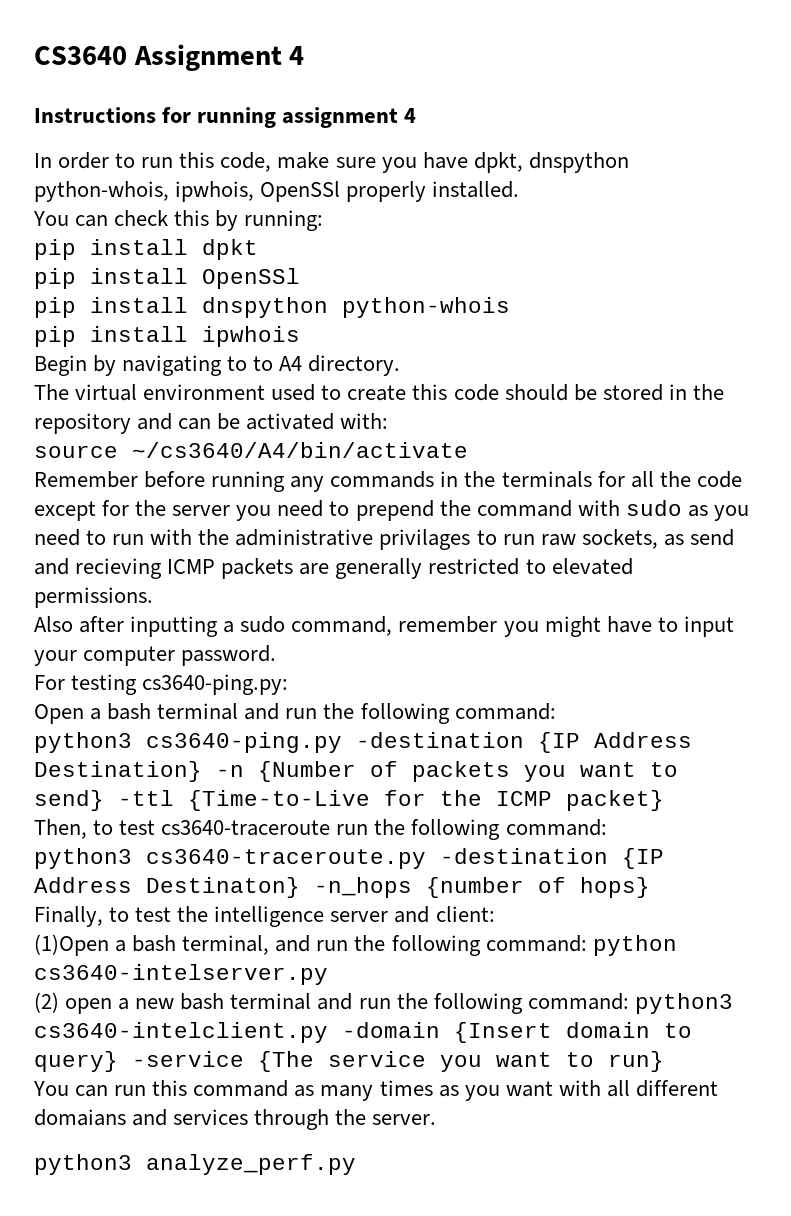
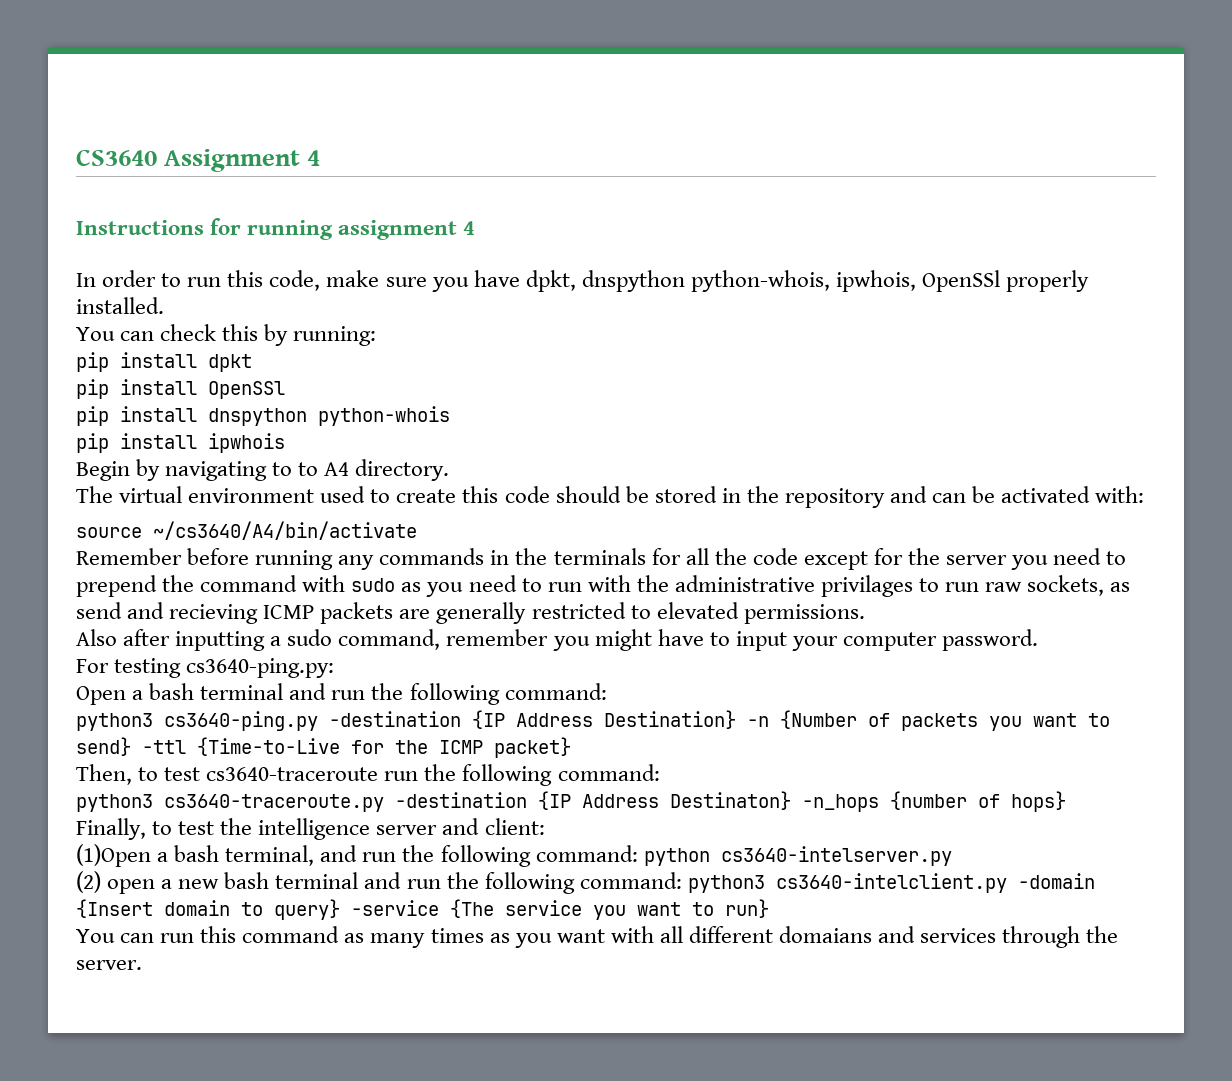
- python3 analyze_perf.py

